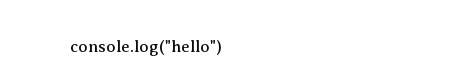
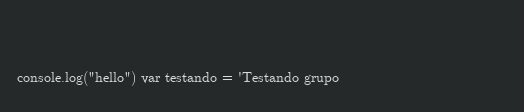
- console.log("hello")
+ console.log("hello") var testando = 'Testando grupo

